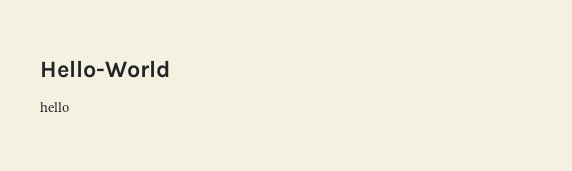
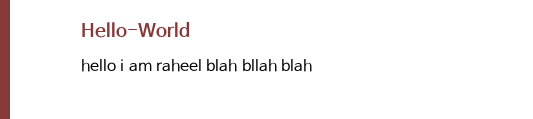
- hello
+ hello i am raheel blah bllah blah

